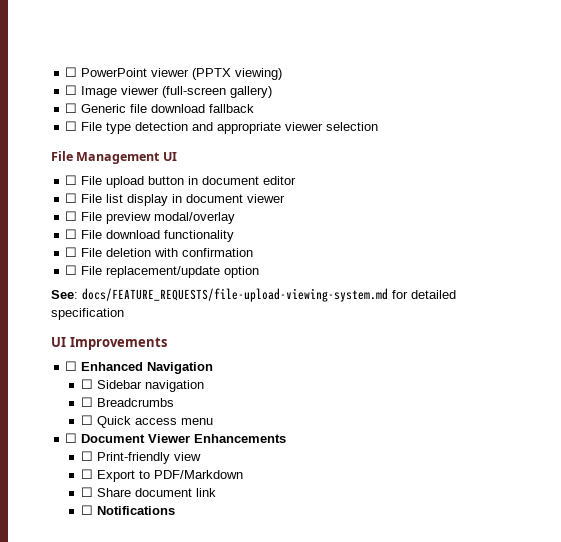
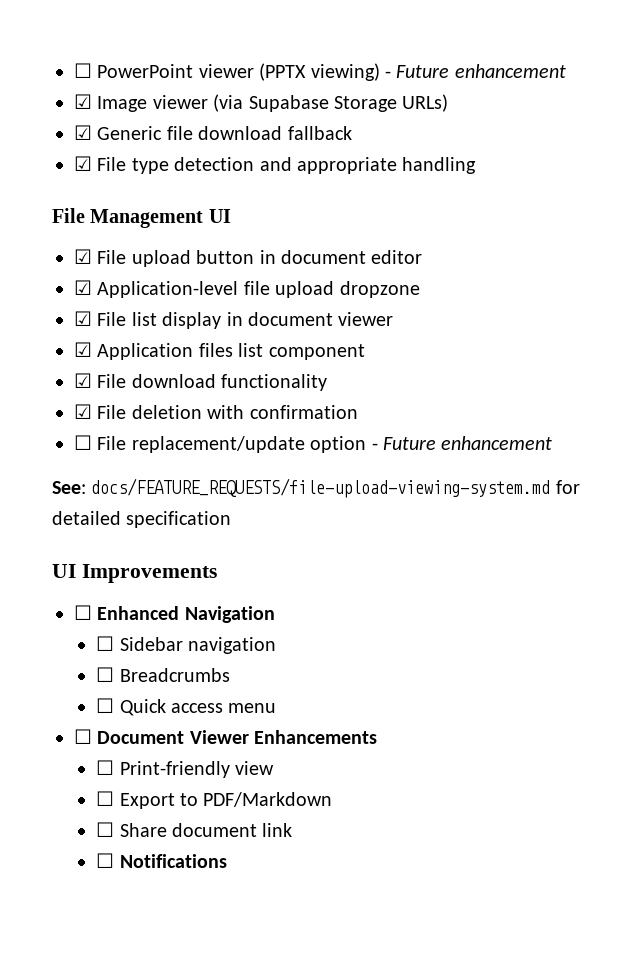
- ☐ PowerPoint viewer (PPTX viewing)
- ☐ Image viewer (full-screen gallery)
- ☐ Generic file download fallback
+ ☐ PowerPoint viewer (PPTX viewing) - Future enhancement
+ ☑ Image viewer (via Supabase Storage URLs)
+ ☑ Generic file download fallback
- ☐ File type detection and appropriate viewer selection
+ ☑ File type detection and appropriate handling
- ☐ File upload button in document editor
+ ☑ File upload button in document editor
- ☐ File list display in document viewer
+ ☑ Application-level file upload dropzone
+ ☑ File list display in document viewer
- ☐ File preview modal/overlay
- ☐ File download functionality
+ ☑ Application files list component
+ ☑ File download functionality
- ☐ File deletion with confirmation
+ ☑ File deletion with confirmation
- ☐ File replacement/update option
+ ☐ File replacement/update option - Future enhancement

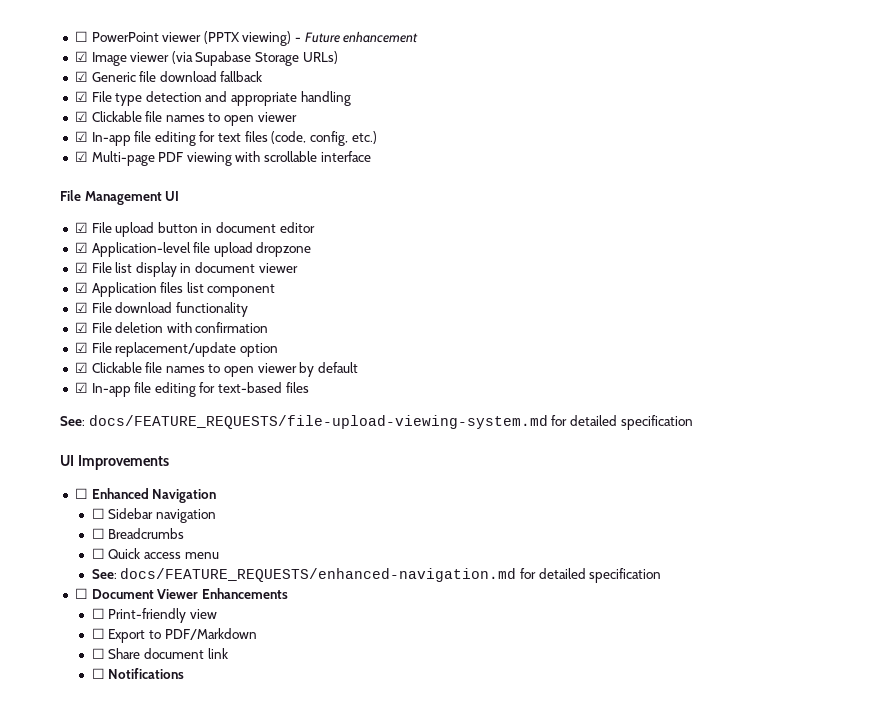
  ☑ File type detection and appropriate handling
+ ☑ Clickable file names to open viewer
+ ☑ In-app file editing for text files (code, config, etc.)
+ ☑ Multi-page PDF viewing with scrollable interface
- ☐ File replacement/update option - Future enhancement
+ ☑ File replacement/update option
+ ☑ Clickable file names to open viewer by default
+ ☑ In-app file editing for text-based files
+ See: docs/FEATURE_REQUESTS/enhanced-navigation.md for detailed specification

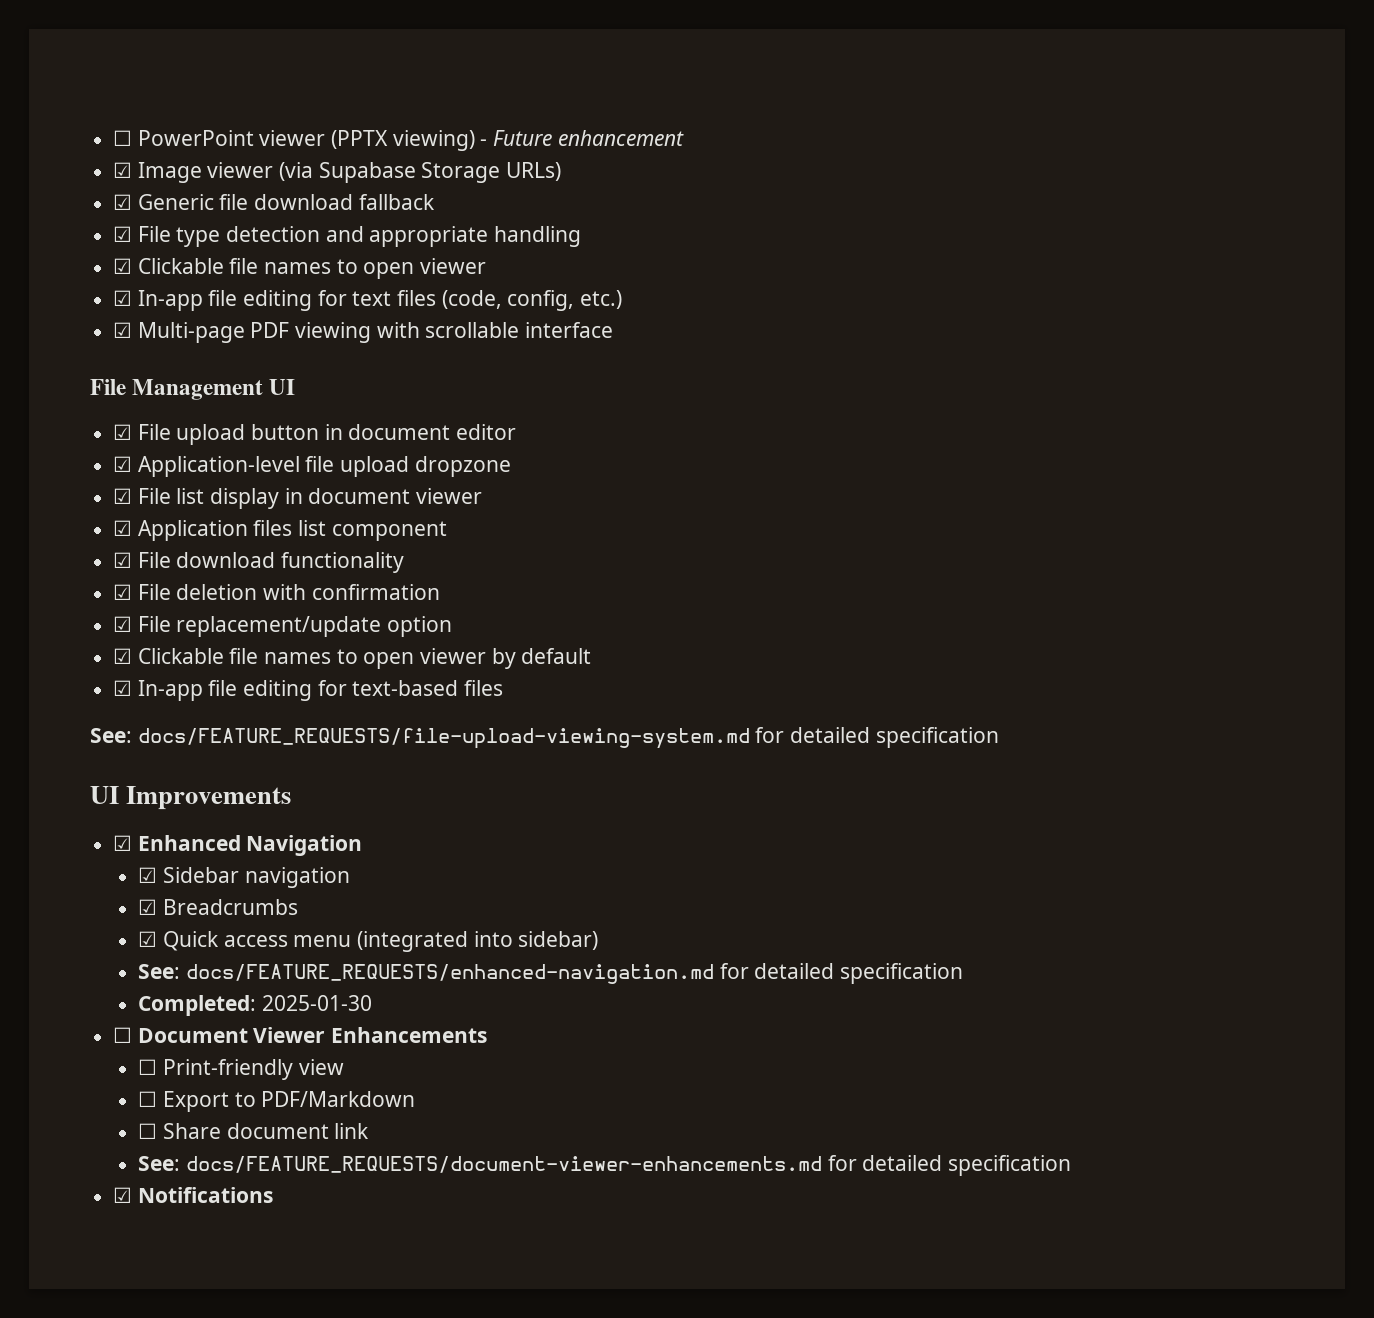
- ☐ Enhanced Navigation
+ ☑ Enhanced Navigation
- ☐ Sidebar navigation
+ ☑ Sidebar navigation
- ☐ Breadcrumbs
+ ☑ Breadcrumbs
- ☐ Quick access menu
+ ☑ Quick access menu (integrated into sidebar)
+ Completed: 2025-01-30
- ☐ Notifications
+ See: docs/FEATURE_REQUESTS/document-viewer-enhancements.md for detailed specification
+ ☑ Notifications

